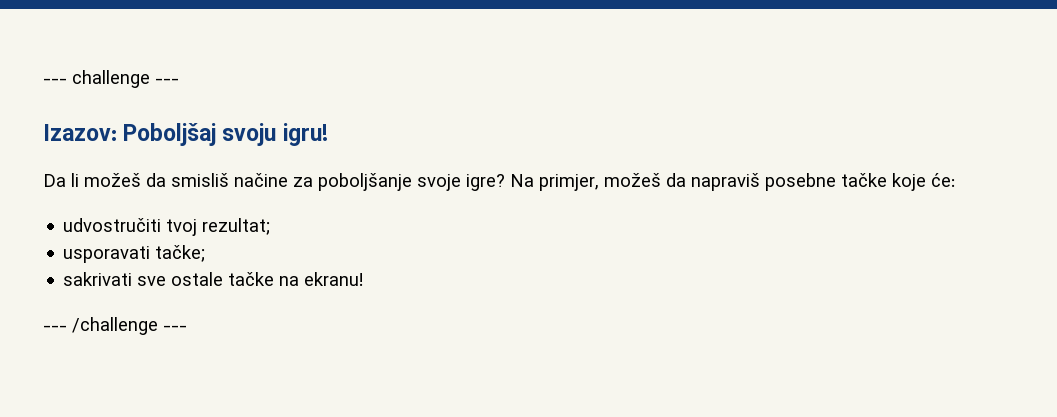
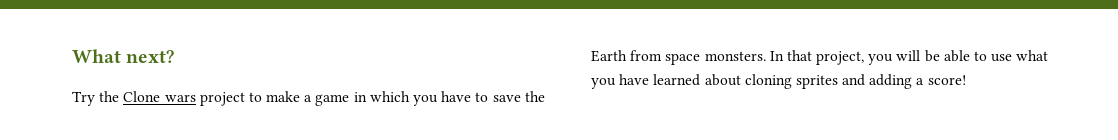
- --- challenge ---
- Izazov: Poboljšaj svoju igru!
- Da li možeš da smisliš načine za poboljšanje svoje igre? Na primjer, možeš da napraviš posebne tačke koje će:
- udvostručiti tvoj rezultat;
- usporavati tačke;
- sakrivati sve ostale tačke na ekranu!
- --- /challenge ---
+ What next?
+ Try the Clone wars project to make a game in which you have to save the Earth from space monsters. In that project, you will be able to use what you have learned about cloning sprites and adding a score!

